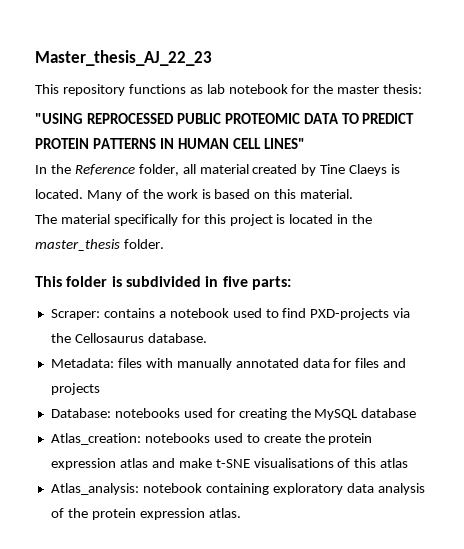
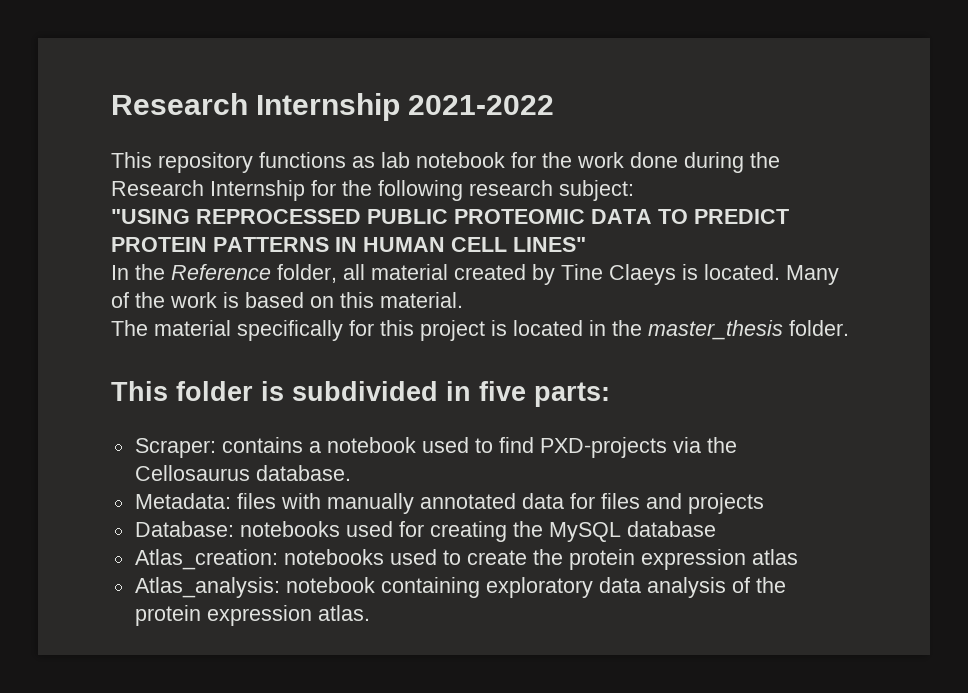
- Master_thesis_AJ_22_23
+ Research Internship 2021-2022
- This repository functions as lab notebook for the master thesis:
+ This repository functions as lab notebook for the work done during the Research Internship for the following research subject:
- Atlas_creation: notebooks used to create the protein expression atlas and make t-SNE visualisations of this atlas
+ Atlas_creation: notebooks used to create the protein expression atlas

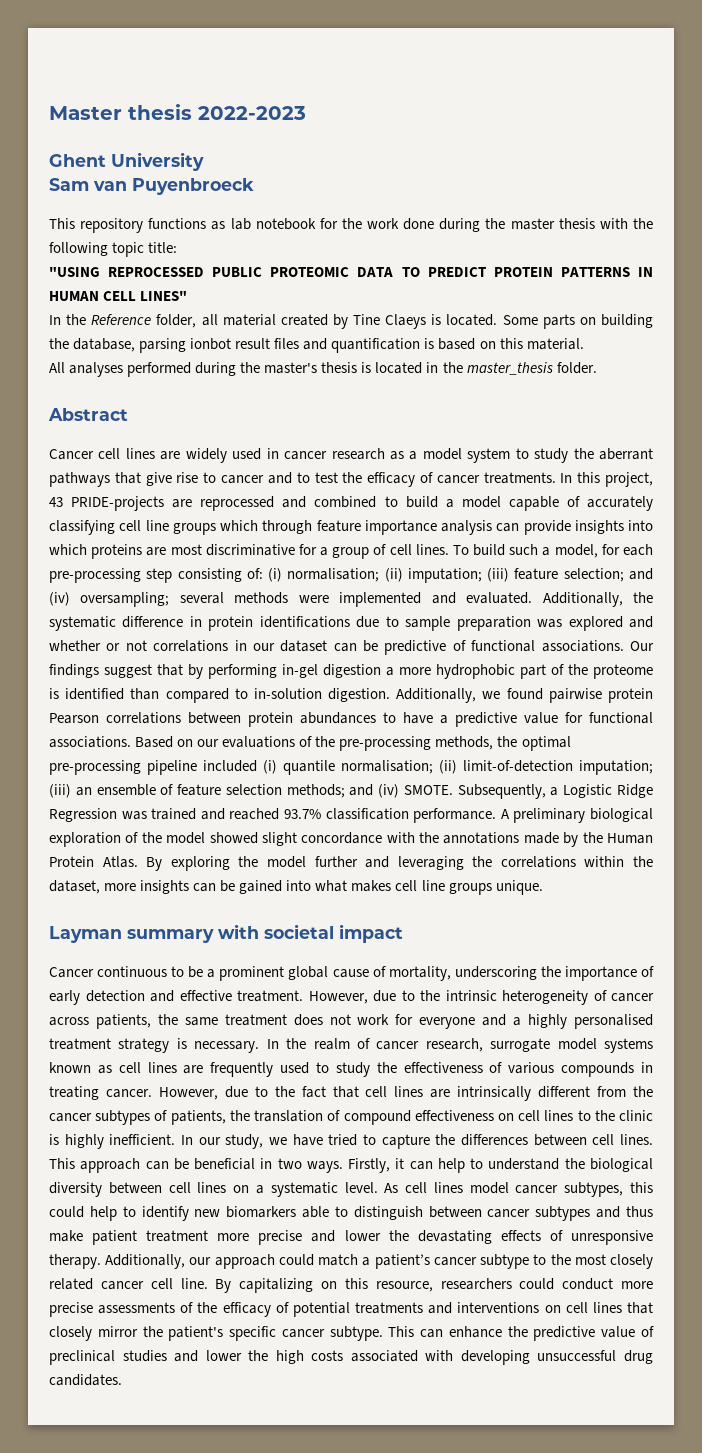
- Research Internship 2021-2022
+ Master thesis 2022-2023
+ Ghent University
+ Sam van Puyenbroeck
- This repository functions as lab notebook for the work done during the Research Internship for the following research subject:
+ This repository functions as lab notebook for the work done during the master thesis with the following topic title:
- Many of the work is based on this material.
+ Some parts on building the database, parsing ionbot result files and quantification is based on this material.
- The material specifically for this project is located in the master_thesis folder.
+ All analyses performed during the master's thesis is located in the master_thesis folder.
- This folder is subdivided in five parts:
- Scraper: contains a notebook used to find PXD-projects via the Cellosaurus database.
- Metadata: files with manually annotated data for files and projects
- Database: notebooks used for creating the MySQL database
- Atlas_creation: notebooks used to create the protein expression atlas
- Atlas_analysis: notebook containing exploratory data analysis of the protein expression atlas.
+ Abstract
+ Cancer cell lines are widely used in cancer research as a model system to study the aberrant pathways that give rise to cancer and to test the efficacy of cancer treatments. In this project, 43 PRIDE-projects are reprocessed and combined to build a model capable of accurately classifying cell line groups which through feature importance analysis can provide insights into which proteins are most discriminative for a group of cell lines. To build such a model, for each pre-processing step consisting of: (i) normalisation; (ii) imputation; (iii) feature selection; and (iv) oversampling; several methods were implemented and evaluated. Additionally, the systematic difference in protein identifications due to sample preparation was explored and whether or not correlations in our dataset can be predictive of functional associations. Our findings suggest that by performing in-gel digestion a more hydrophobic part of the proteome is identified than compared to in-solution digestion. Additionally, we found pairwise protein Pearson correlations between protein abundances to have a predictive value for functional associations. Based on our evaluations of the pre-processing methods, the optimal pre-processing pipeline included (i) quantile normalisation; (ii) limit-of-detection imputation; (iii) an ensemble of feature selection methods; and (iv) SMOTE. Subsequently, a Logistic Ridge Regression was trained and reached 93.7% classification performance. A preliminary biological exploration of the model showed slight concordance with the annotations made by the Human Protein Atlas. By exploring the model further and leveraging the correlations within the dataset, more insights can be gained into what makes cell line groups unique.
+ Layman summary with societal impact
+ Cancer continuous to be a prominent global cause of mortality, underscoring the importance of early detection and effective treatment. However, due to the intrinsic heterogeneity of cancer across patients, the same treatment does not work for everyone and a highly personalised treatment strategy is necessary. In the realm of cancer research, surrogate model systems known as cell lines are frequently used to study the effectiveness of various compounds in treating cancer. However, due to the fact that cell lines are intrinsically different from the cancer subtypes of patients, the translation of compound effectiveness on cell lines to the clinic is highly inefficient. In our study, we have tried to capture the differences between cell lines. This approach can be beneficial in two ways. Firstly, it can help to understand the biological diversity between cell lines on a systematic level. As cell lines model cancer subtypes, this could help to identify new biomarkers able to distinguish between cancer subtypes and thus make patient treatment more precise and lower the devastating effects of unresponsive therapy. Additionally, our approach could match a patient’s cancer subtype to the most closely related cancer cell line. By capitalizing on this resource, researchers could conduct more precise assessments of the efficacy of potential treatments and interventions on cell lines that closely mirror the patient's specific cancer subtype. This can enhance the predictive value of preclinical studies and lower the high costs associated with developing unsuccessful drug candidates.

